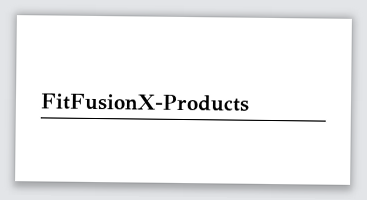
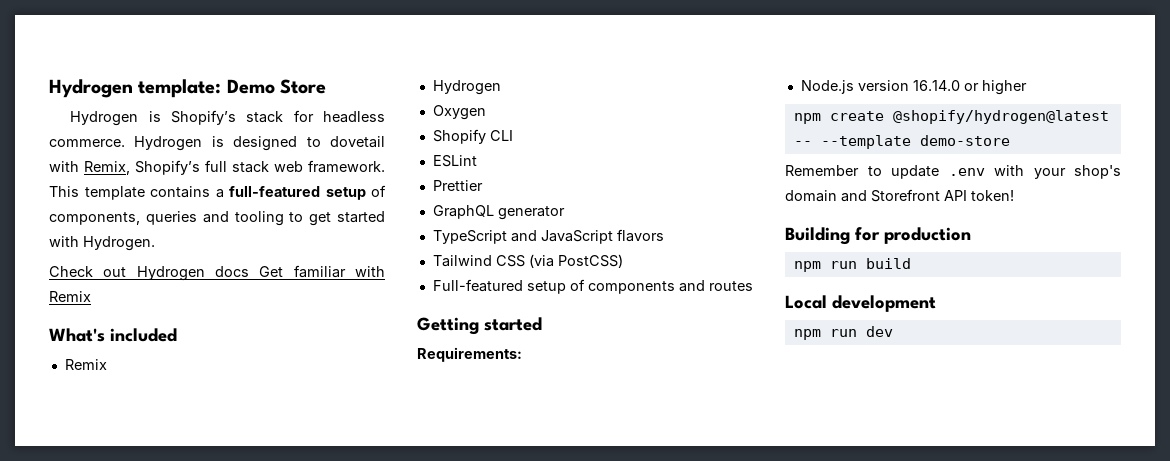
- FitFusionX-Products
+ Hydrogen template: Demo Store
+ Hydrogen is Shopify’s stack for headless commerce. Hydrogen is designed to dovetail with Remix, Shopify’s full stack web framework. This template contains a full-featured setup of components, queries and tooling to get started with Hydrogen.
+ Check out Hydrogen docs Get familiar with Remix
+ What's included
+ Remix
+ Hydrogen
+ Oxygen
+ Shopify CLI
+ ESLint
+ Prettier
+ GraphQL generator
+ TypeScript and JavaScript flavors
+ Tailwind CSS (via PostCSS)
+ Full-featured setup of components and routes
+ Getting started
+ Requirements:
+ Node.js version 16.14.0 or higher
+ npm create @shopify/hydrogen@latest -- --template demo-store
+ Remember to update .env with your shop's domain and Storefront API token!
+ Building for production
+ npm run build
+ Local development
+ npm run dev

